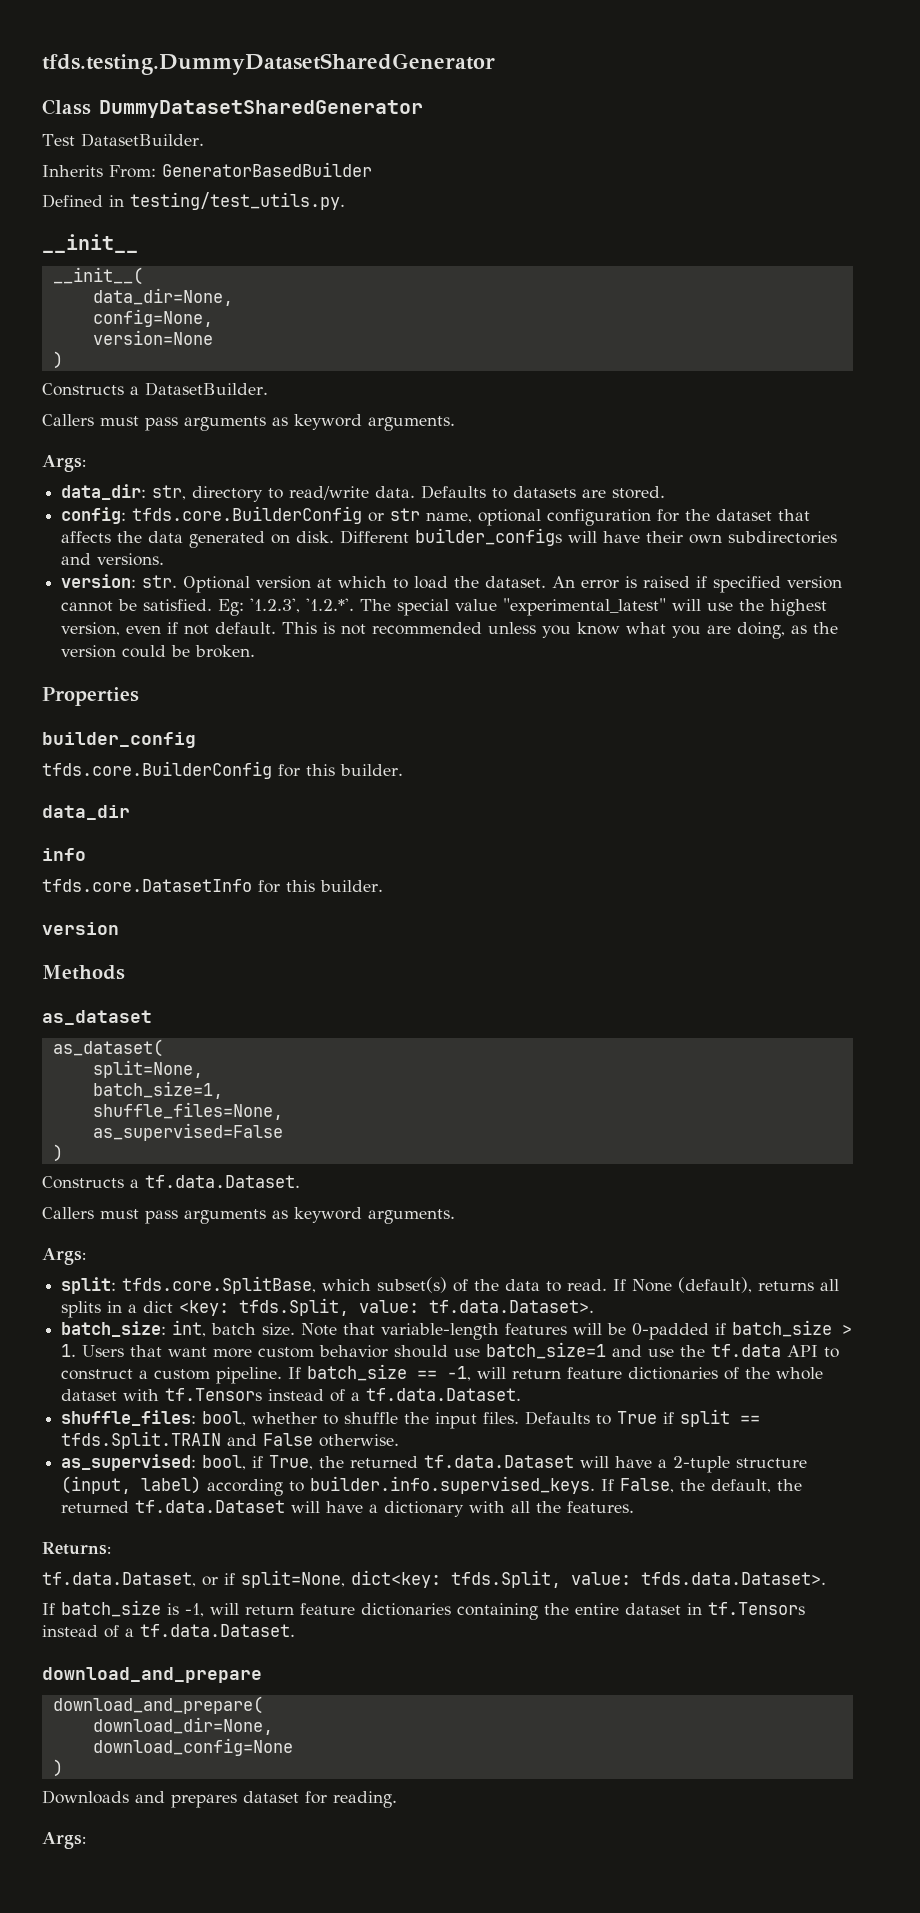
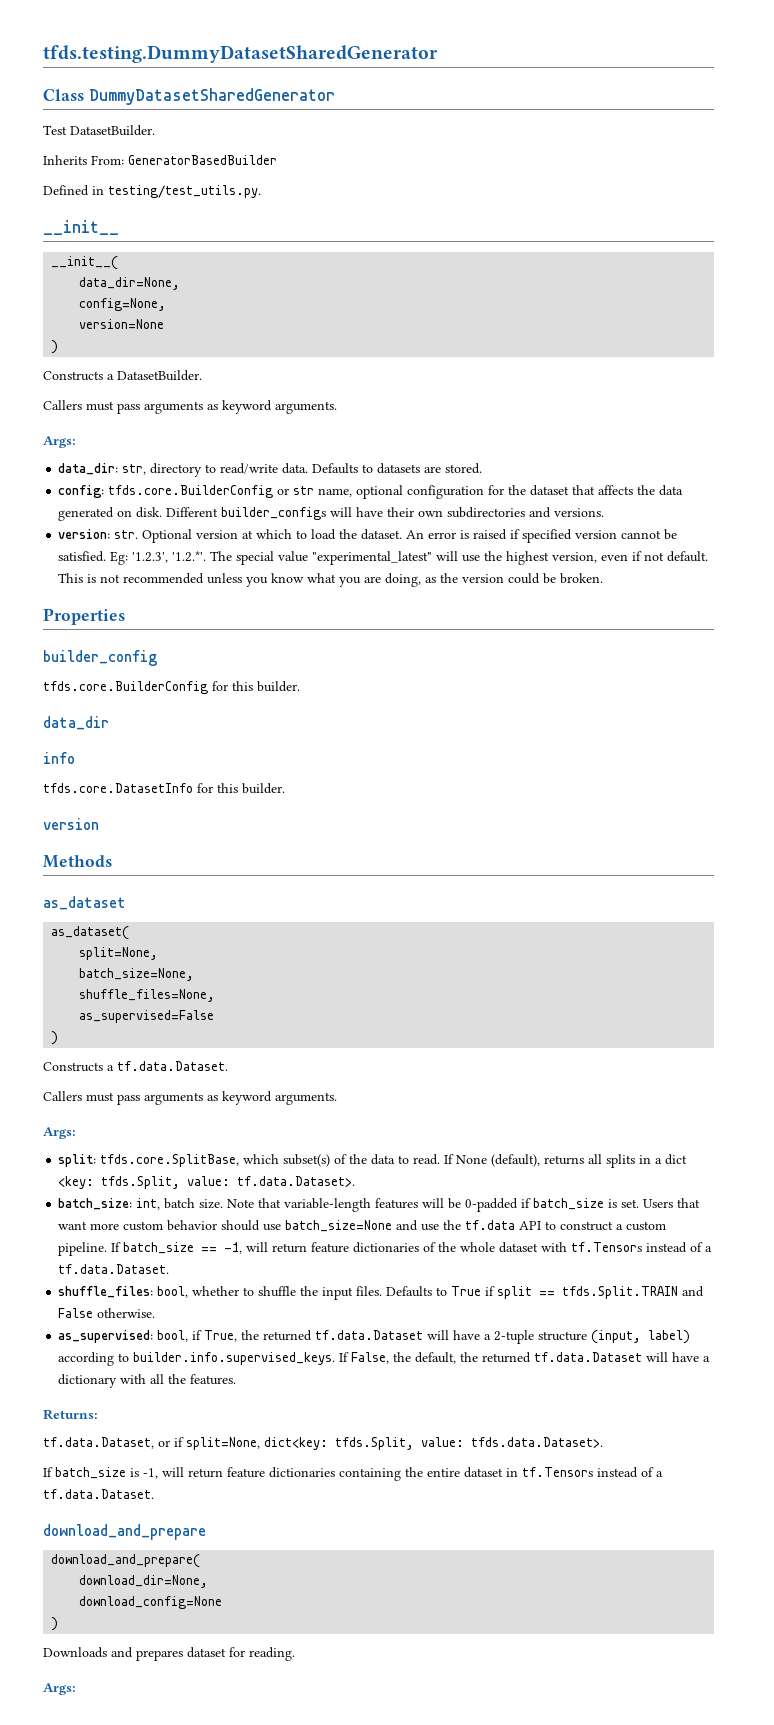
- batch_size=1,
+ batch_size=None,
- Note that variable-length features will be 0-padded if batch_size > 1. Users that want more custom behavior should use batch_size=1 and use the tf.data API to construct a custom pipeline.
+ Note that variable-length features will be 0-padded if batch_size is set. Users that want more custom behavior should use batch_size=None and use the tf.data API to construct a custom pipeline.

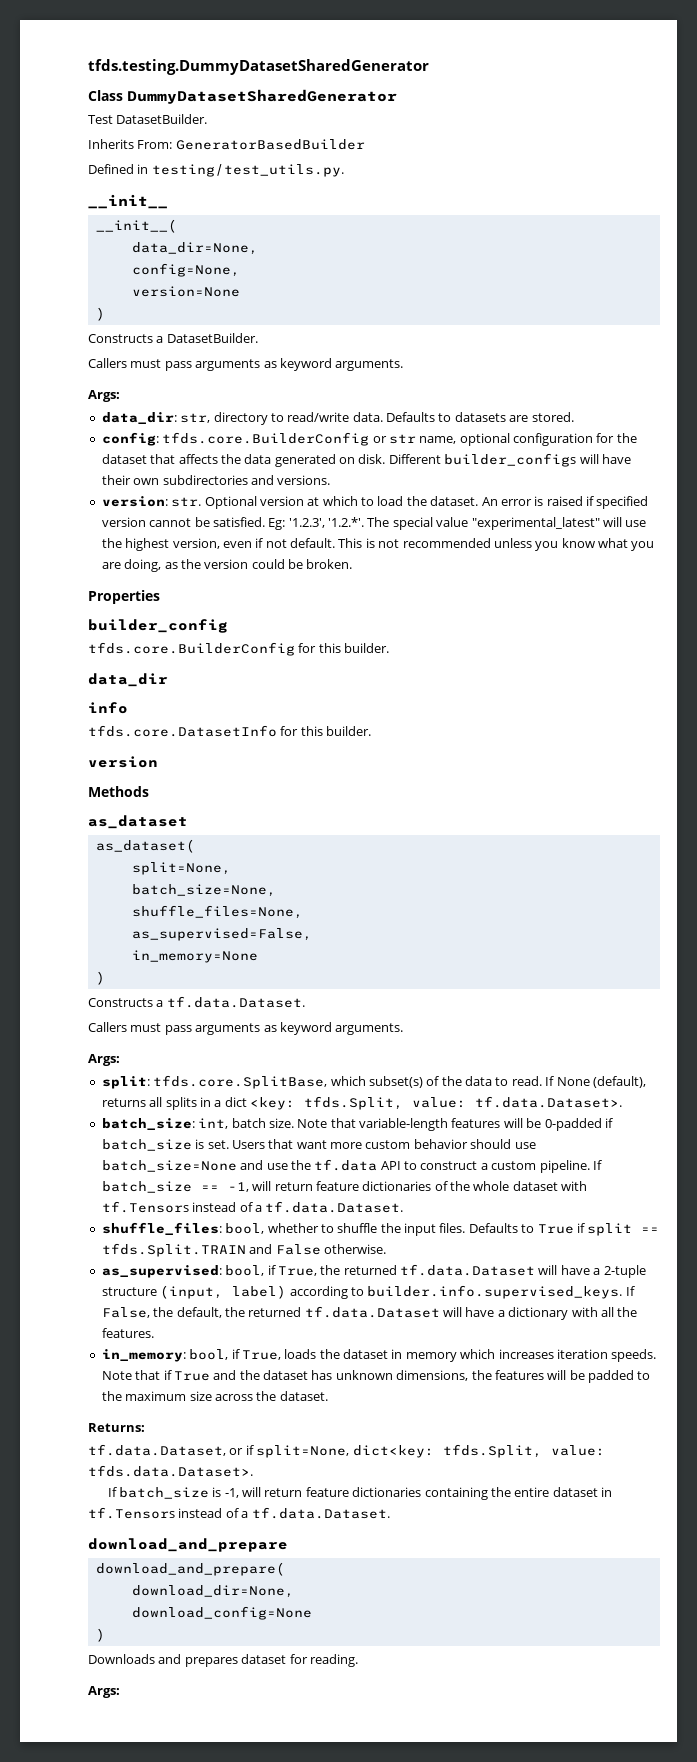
- as_supervised=False
+ as_supervised=False,
+ in_memory=None
+ in_memory: bool, if True, loads the dataset in memory which increases iteration speeds. Note that if True and the dataset has unknown dimensions, the features will be padded to the maximum size across the dataset.

